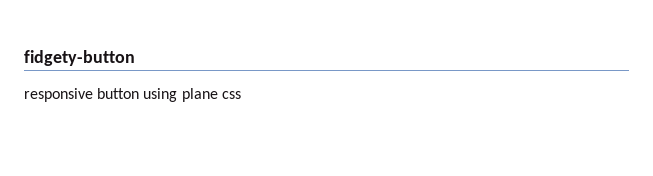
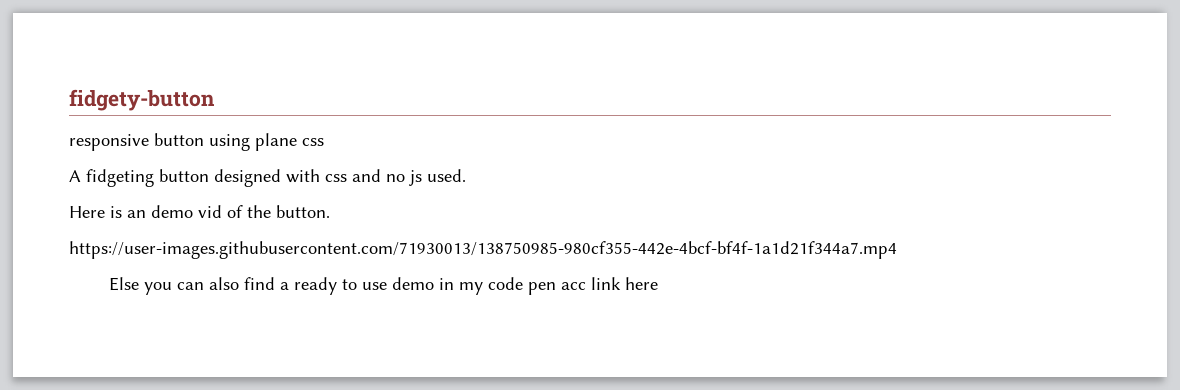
+ A fidgeting button designed with css and no js used.
+ Here is an demo vid of the button.
+ https://user-images.githubusercontent.com/71930013/138750985-980cf355-442e-4bcf-bf4f-1a1d21f344a7.mp4
+ Else you can also find a ready to use demo in my code pen acc link here

